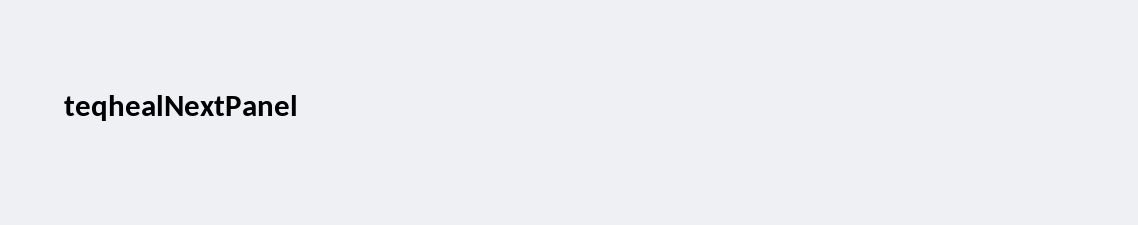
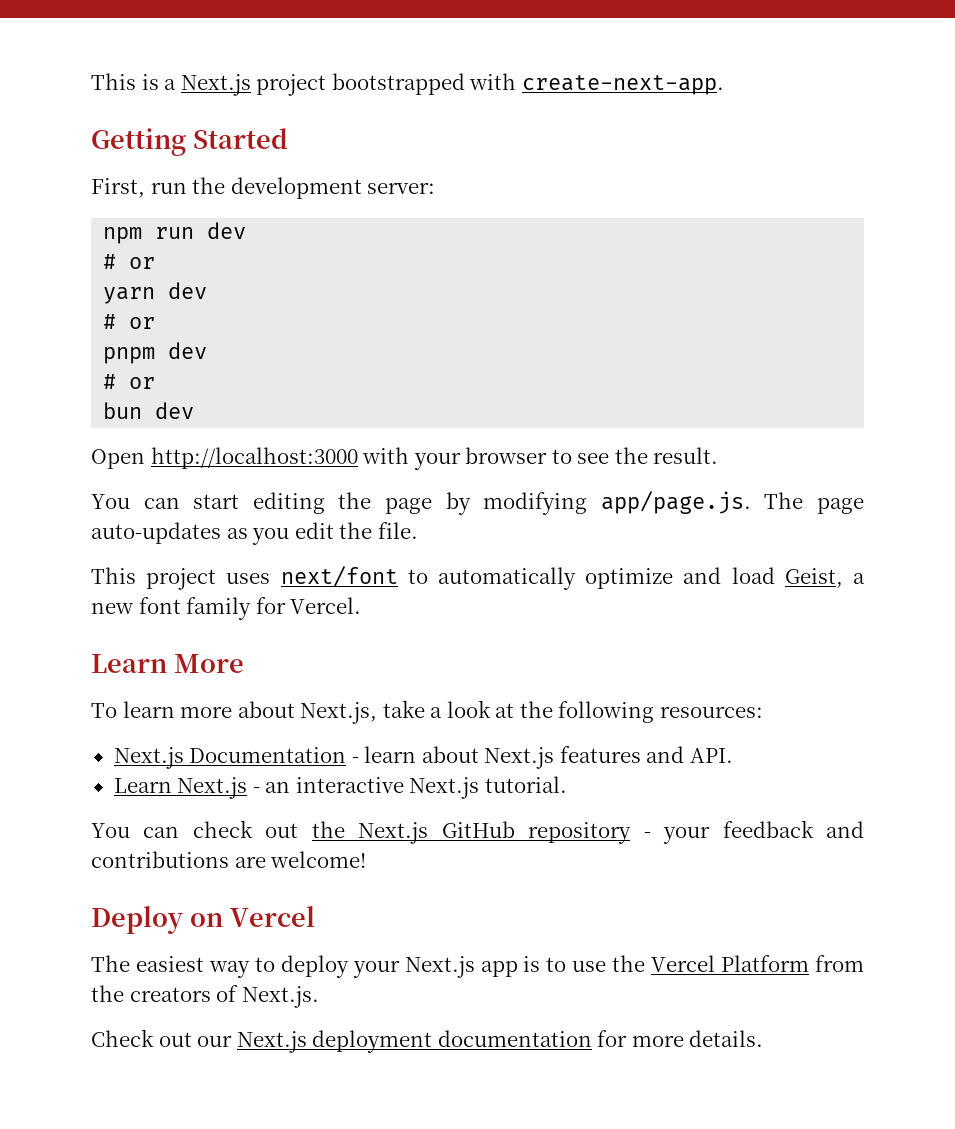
- teqhealNextPanel
+ This is a Next.js project bootstrapped with create-next-app.
+ Getting Started
+ First, run the development server:
+ npm run dev
+ # or
+ yarn dev
+ # or
+ pnpm dev
+ # or
+ bun dev
+ Open http://localhost:3000 with your browser to see the result.
+ You can start editing the page by modifying app/page.js. The page auto-updates as you edit the file.
+ This project uses next/font to automatically optimize and load Geist, a new font family for Vercel.
+ Learn More
+ To learn more about Next.js, take a look at the following resources:
+ Next.js Documentation - learn about Next.js features and API.
+ Learn Next.js - an interactive Next.js tutorial.
+ You can check out the Next.js GitHub repository - your feedback and contributions are welcome!
+ Deploy on Vercel
+ The easiest way to deploy your Next.js app is to use the Vercel Platform from the creators of Next.js.
+ Check out our Next.js deployment documentation for more details.

